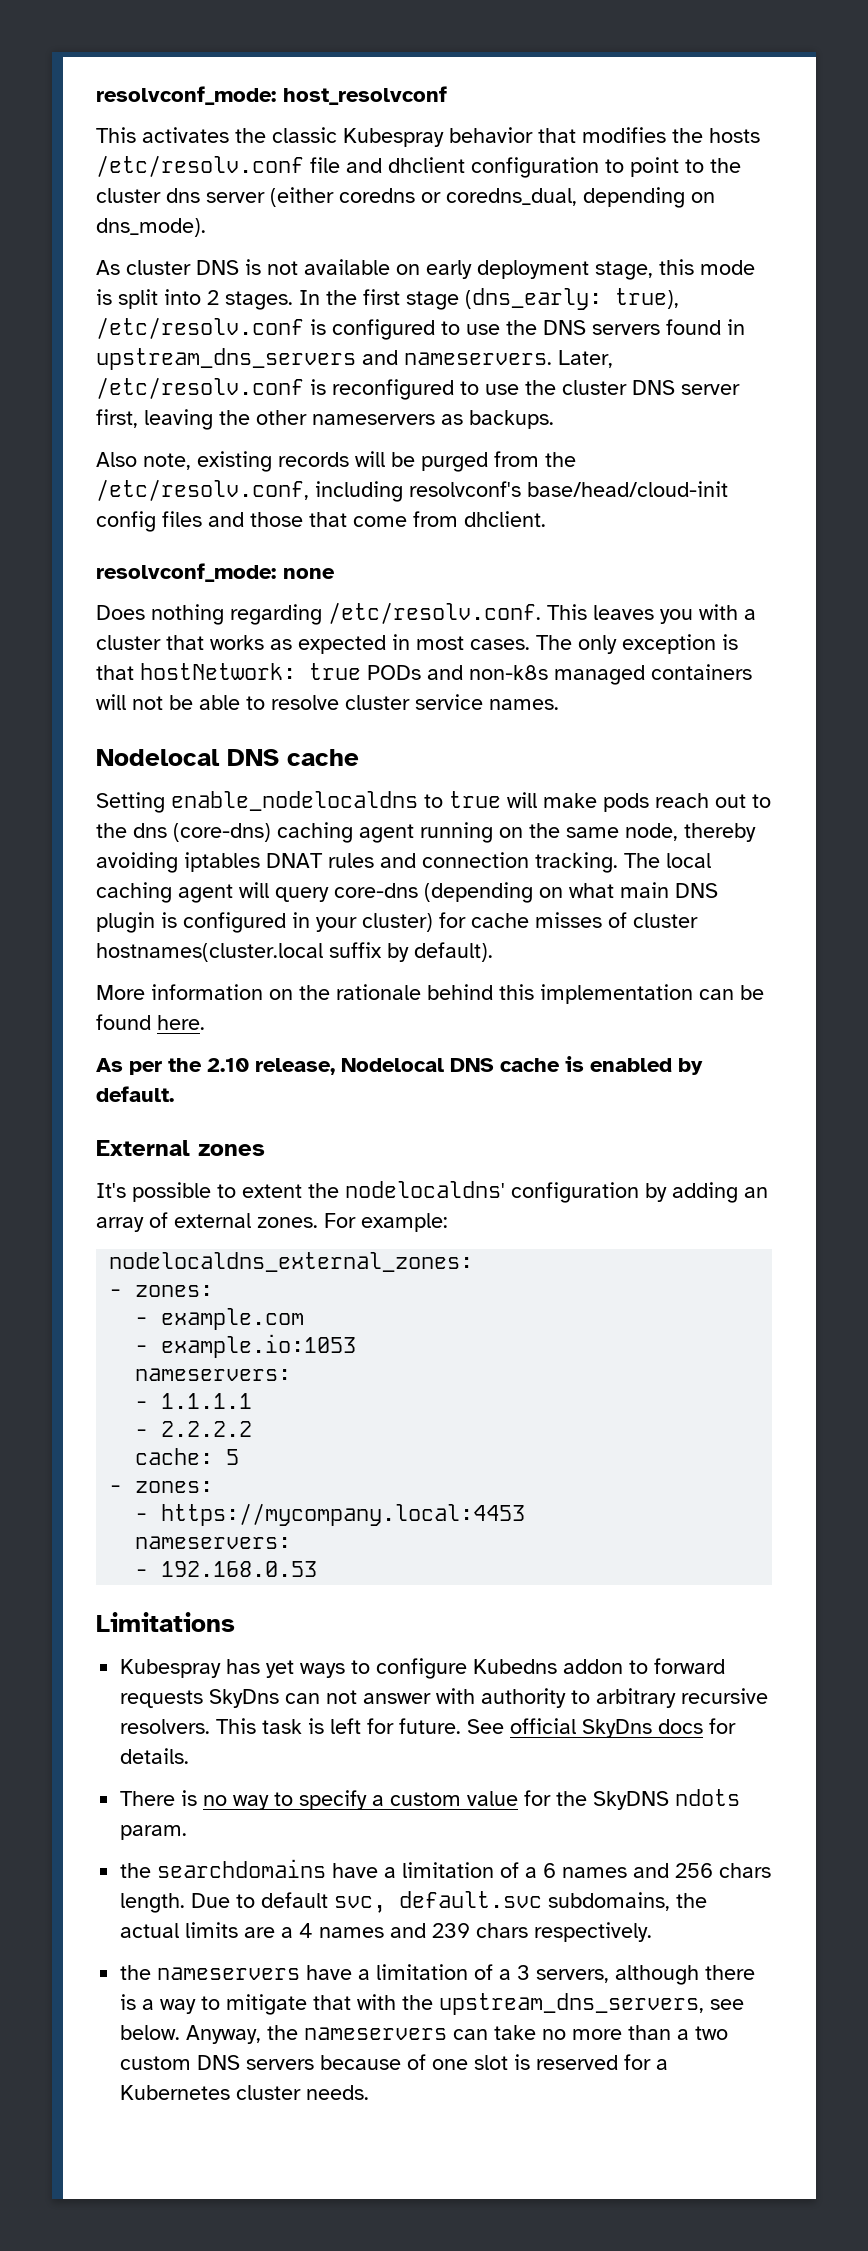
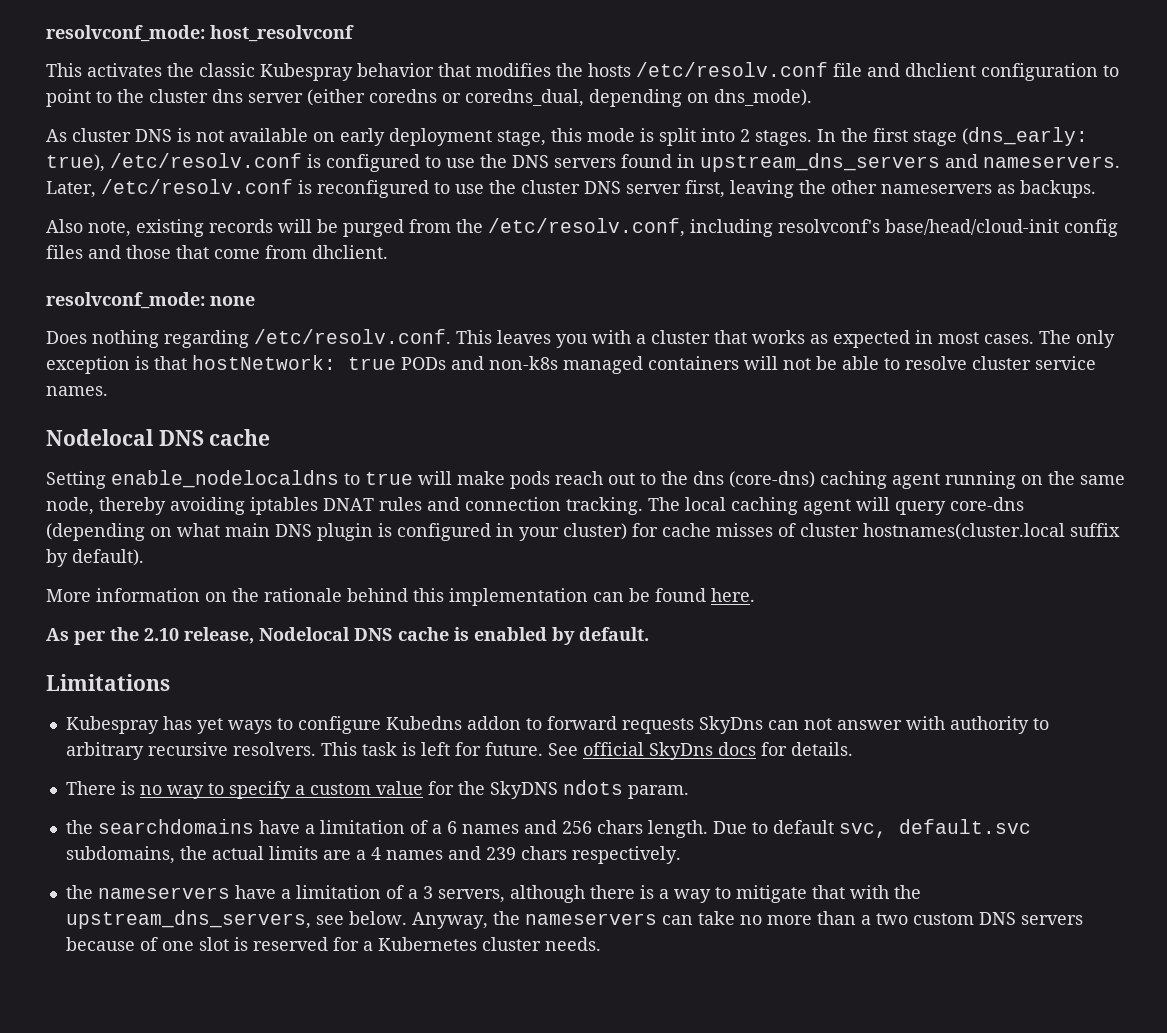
- External zones
- It's possible to extent the nodelocaldns' configuration by adding an array of external zones. For example:
- nodelocaldns_external_zones:
- - zones:
- - example.com
- - example.io:1053
- nameservers:
- - 1.1.1.1
- - 2.2.2.2
- cache: 5
- - zones:
- - https://mycompany.local:4453
- nameservers:
- - 192.168.0.53

